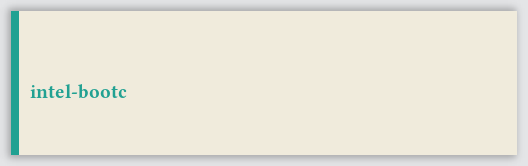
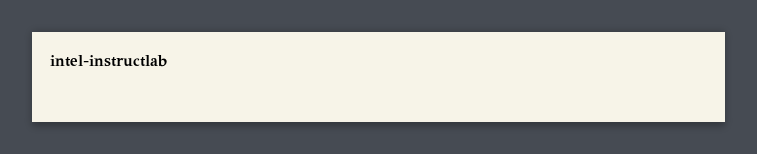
- intel-bootc
+ intel-instructlab

